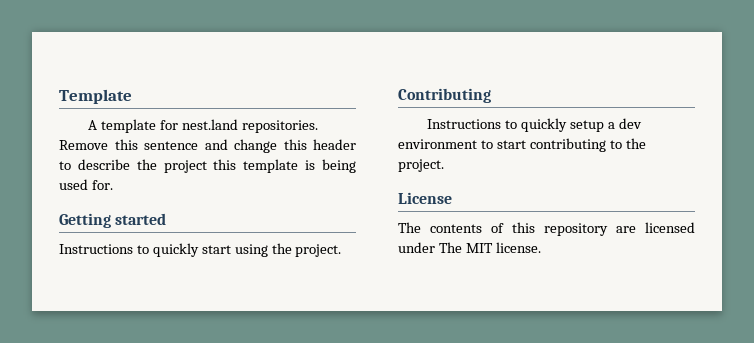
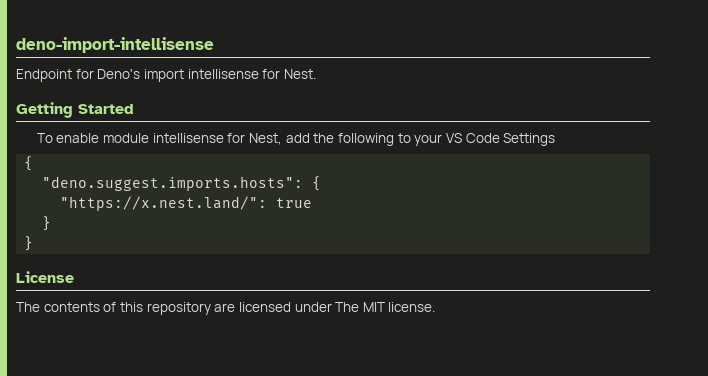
- Template
- A template for nest.land repositories. Remove this sentence and change this header to describe the project this template is being used for.
- Getting started
- Instructions to quickly start using the project.
- Contributing
- Instructions to quickly setup a dev environment to start contributing to the project.
+ deno-import-intellisense
+ Endpoint for Deno's import intellisense for Nest.
+ Getting Started
+ To enable module intellisense for Nest, add the following to your VS Code Settings
+ {
+ "deno.suggest.imports.hosts": {
+ "https://x.nest.land/": true
+ }
+ }

